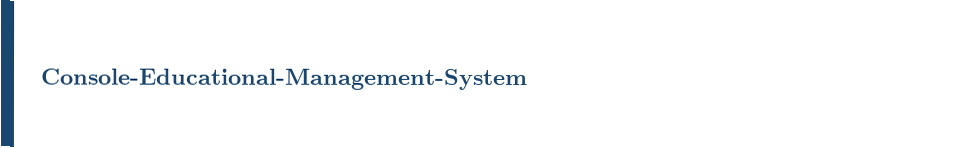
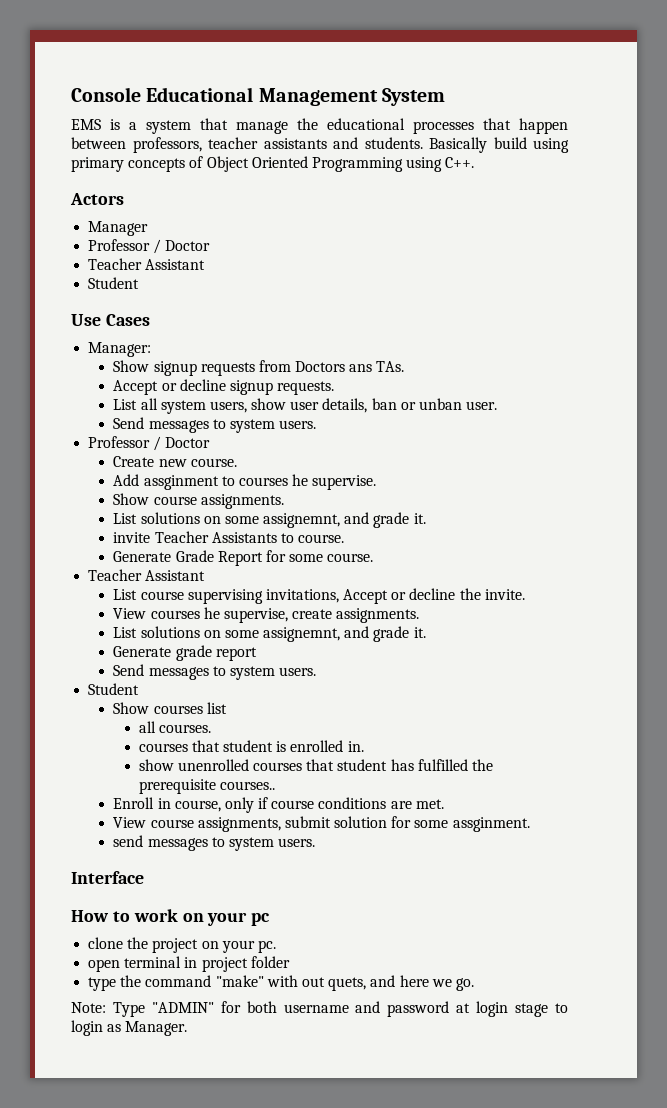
- Console-Educational-Management-System
+ Console Educational Management System
+ EMS is a system that manage the educational processes that happen between professors, teacher assistants and students. Basically build using primary concepts of Object Oriented Programming using C++.
+ Actors
+ Manager
+ Professor / Doctor
+ Teacher Assistant
+ Student
+ Use Cases
+ Manager:
+ Show signup requests from Doctors ans TAs.
+ Accept or decline signup requests.
+ List all system users, show user details, ban or unban user.
+ Send messages to system users.
+ Professor / Doctor
+ Create new course.
+ Add assginment to courses he supervise.
+ Show course assignments.
+ List solutions on some assignemnt, and grade it.
+ invite Teacher Assistants to course.
+ Generate Grade Report for some course.
+ Teacher Assistant
+ List course supervising invitations, Accept or decline the invite.
+ View courses he supervise, create assignments.
+ List solutions on some assignemnt, and grade it.
+ Generate grade report
+ Send messages to system users.
+ Student
+ Show courses list
+ all courses.
+ courses that student is enrolled in.
+ show unenrolled courses that student has fulfilled the prerequisite courses..
+ Enroll in course, only if course conditions are met.
+ View course assignments, submit solution for some assginment.
+ send messages to system users.
+ Interface
+ How to work on your pc
+ clone the project on your pc.
+ open terminal in project folder
+ type the command "make" with out quets, and here we go.
+ Note: Type "ADMIN" for both username and password at login stage to login as Manager.

